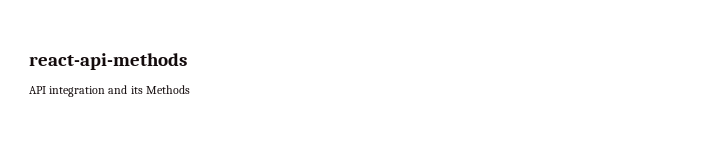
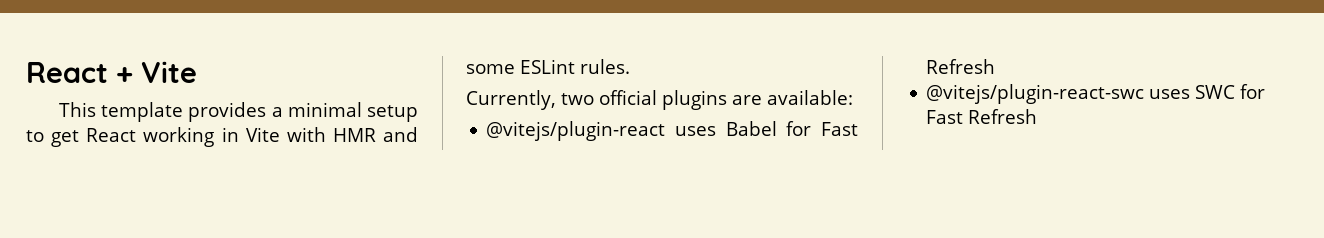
- react-api-methods
- API integration and its Methods
+ React + Vite
+ This template provides a minimal setup to get React working in Vite with HMR and some ESLint rules.
+ Currently, two official plugins are available:
+ @vitejs/plugin-react uses Babel for Fast Refresh
+ @vitejs/plugin-react-swc uses SWC for Fast Refresh

